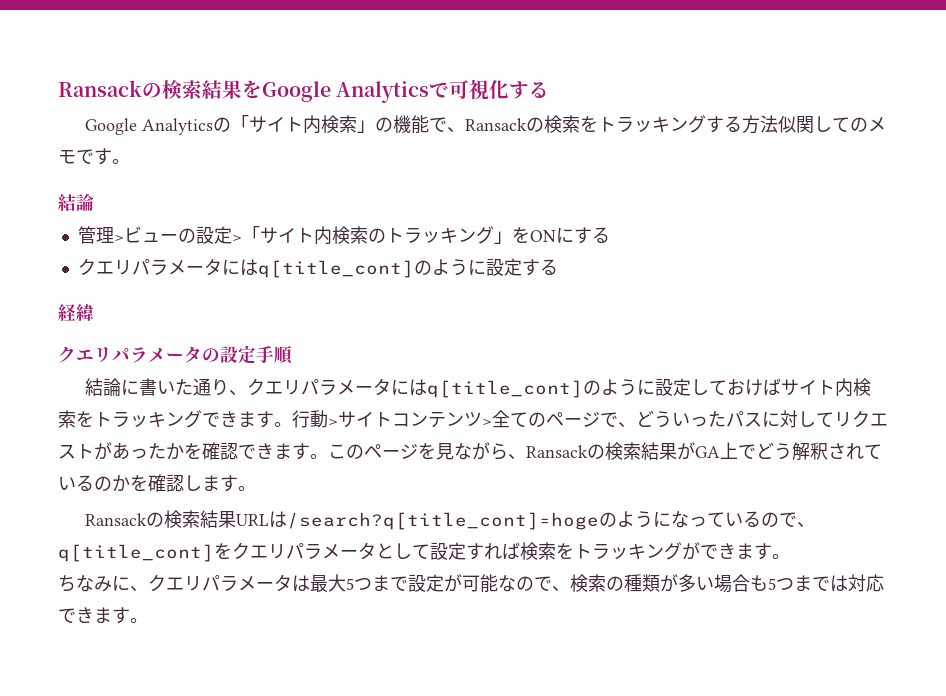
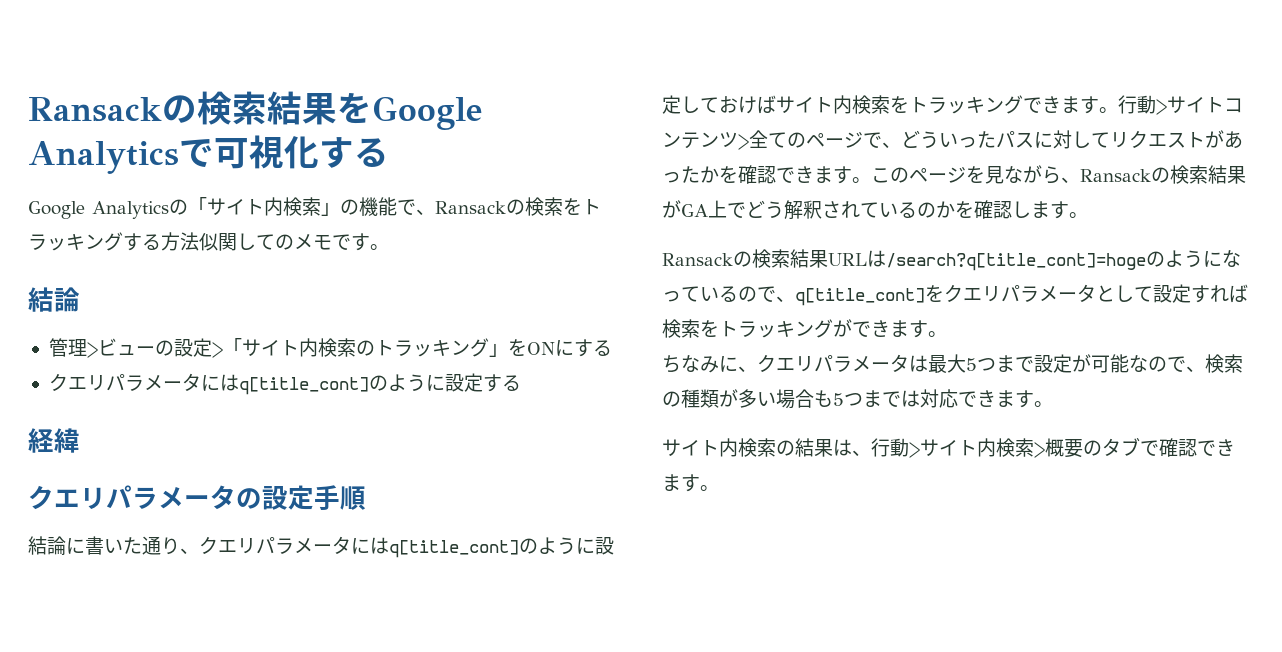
+ サイト内検索の結果は、行動>サイト内検索>概要のタブで確認できます。

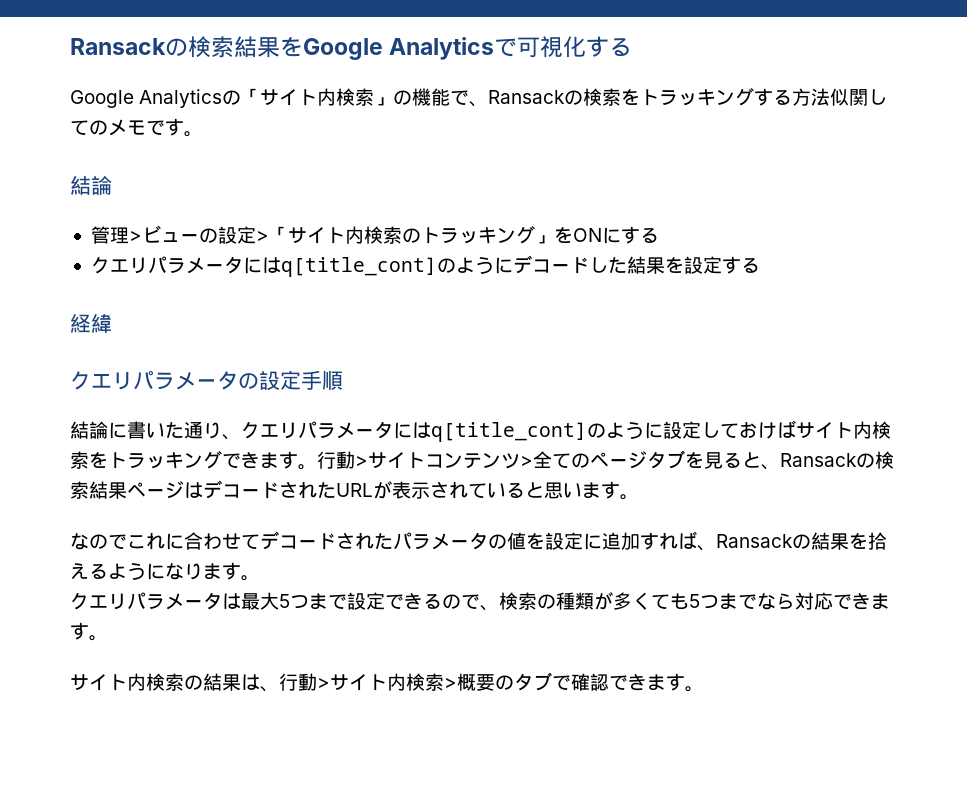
- クエリパラメータにはq[title_cont]のように設定する
+ クエリパラメータにはq[title_cont]のようにデコードした結果を設定する
- 行動>サイトコンテンツ>全てのページで、どういったパスに対してリクエストがあったかを確認できます。このページを見ながら、Ransackの検索結果がGA上でどう解釈されているのかを確認します。
- Ransackの検索結果URLは/search?q[title_cont]=hogeのようになっているので、q[title_cont]をクエリパラメータとして設定すれば検索をトラッキングができます。
- ちなみに、クエリパラメータは最大5つまで設定が可能なので、検索の種類が多い場合も5つまでは対応できます。
+ 行動>サイトコンテンツ>全てのページタブを見ると、Ransackの検索結果ページはデコードされたURLが表示されていると思います。
+ なのでこれに合わせてデコードされたパラメータの値を設定に追加すれば、Ransackの結果を拾えるようになります。
+ クエリパラメータは最大5つまで設定できるので、検索の種類が多くても5つまでなら対応できます。

